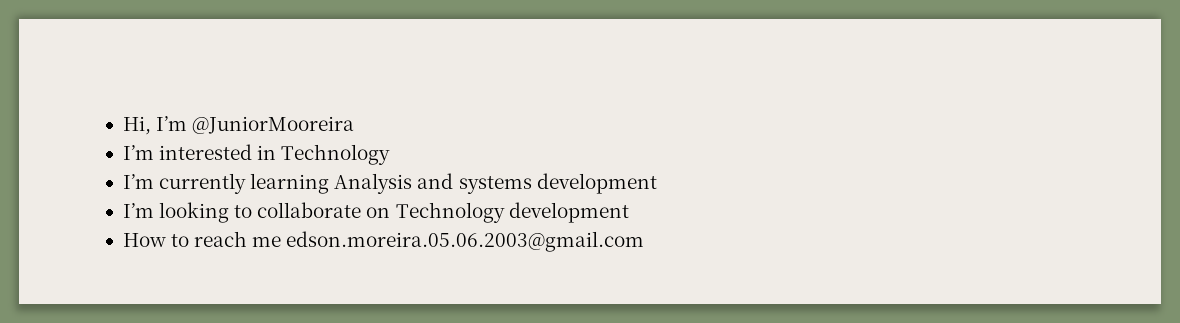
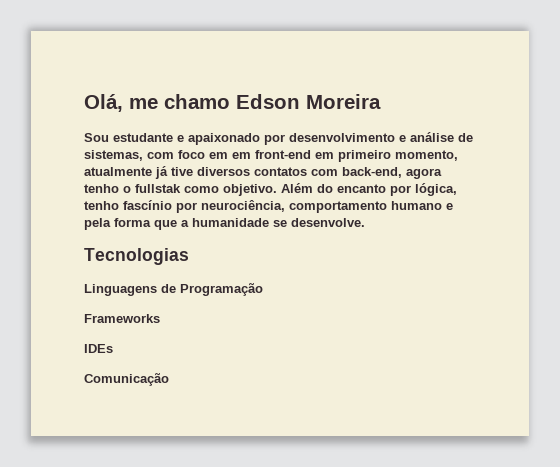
- Hi, I’m @JuniorMooreira
- I’m interested in Technology
- I’m currently learning Analysis and systems development
- I’m looking to collaborate on Technology development
- How to reach me edson.moreira.05.06.2003@gmail.com
+ Olá, me chamo Edson Moreira
+ Sou estudante e apaixonado por desenvolvimento e análise de sistemas, com foco em em front-end em primeiro momento, atualmente já tive diversos contatos com back-end, agora tenho o fullstak como objetivo. Além do encanto por lógica, tenho fascínio por neurociência, comportamento humano e pela forma que a humanidade se desenvolve.
+ Tecnologias
+ Linguagens de Programação
+ Frameworks
+ IDEs
+ Comunicação

